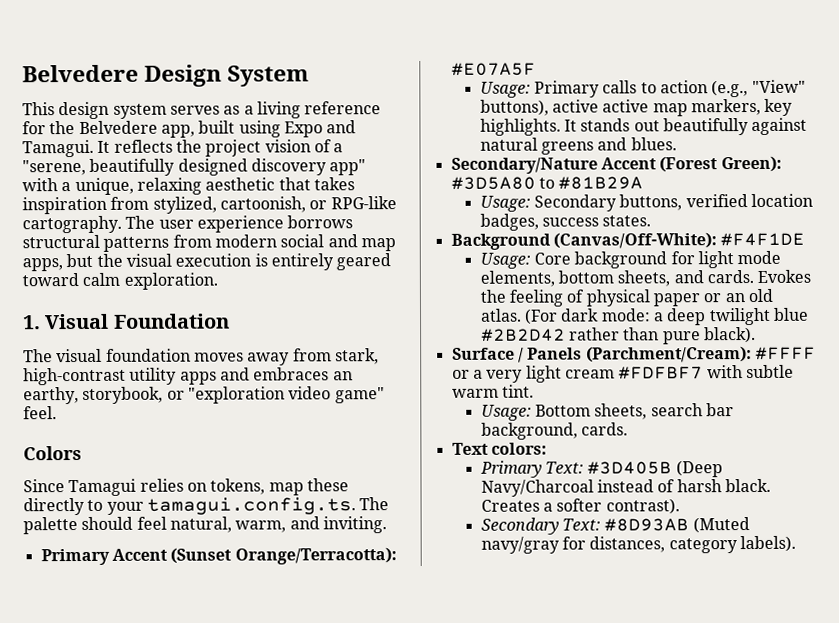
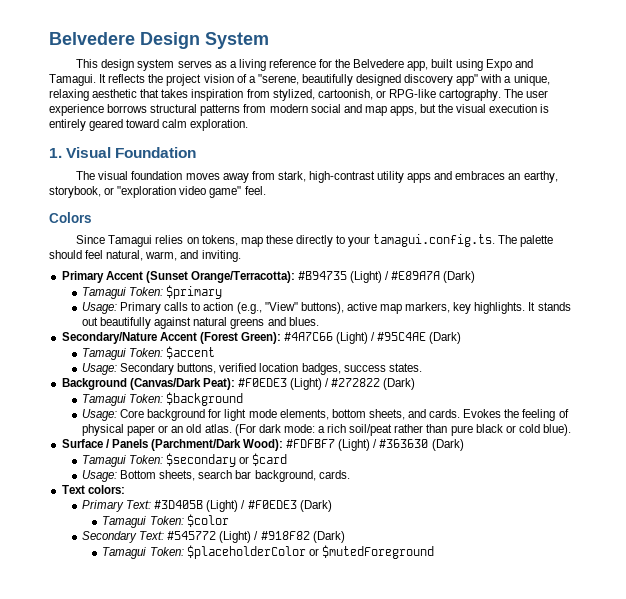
- Primary Accent (Sunset Orange/Terracotta): #E07A5F
+ Primary Accent (Sunset Orange/Terracotta): #B94735 (Light) / #E89A7A (Dark)
+ Tamagui Token: $primary
- Usage: Primary calls to action (e.g., "View" buttons), active active map markers, key highlights.
+ Usage: Primary calls to action (e.g., "View" buttons), active map markers, key highlights.
- Secondary/Nature Accent (Forest Green): #3D5A80 to #81B29A
+ Secondary/Nature Accent (Forest Green): #4A7C66 (Light) / #95C4AE (Dark)
+ Tamagui Token: $accent
- Background (Canvas/Off-White): #F4F1DE
+ Background (Canvas/Dark Peat): #F0EDE3 (Light) / #272822 (Dark)
+ Tamagui Token: $background
- (For dark mode: a deep twilight blue #2B2D42 rather than pure black).
- Surface / Panels (Parchment/Cream): #FFFF or a very light cream #FDFBF7 with subtle warm tint.
+ (For dark mode: a rich soil/peat rather than pure black or cold blue).
+ Surface / Panels (Parchment/Dark Wood): #FDFBF7 (Light) / #363630 (Dark)
+ Tamagui Token: $secondary or $card
- Primary Text: #3D405B (Deep Navy/Charcoal instead of harsh black. Creates a softer contrast).
- Secondary Text: #8D93AB (Muted navy/gray for distances, category labels).
+ Primary Text: #3D405B (Light) / #F0EDE3 (Dark)
+ Tamagui Token: $color
+ Secondary Text: #545772 (Light) / #918F82 (Dark)
+ Tamagui Token: $placeholderColor or $mutedForeground

